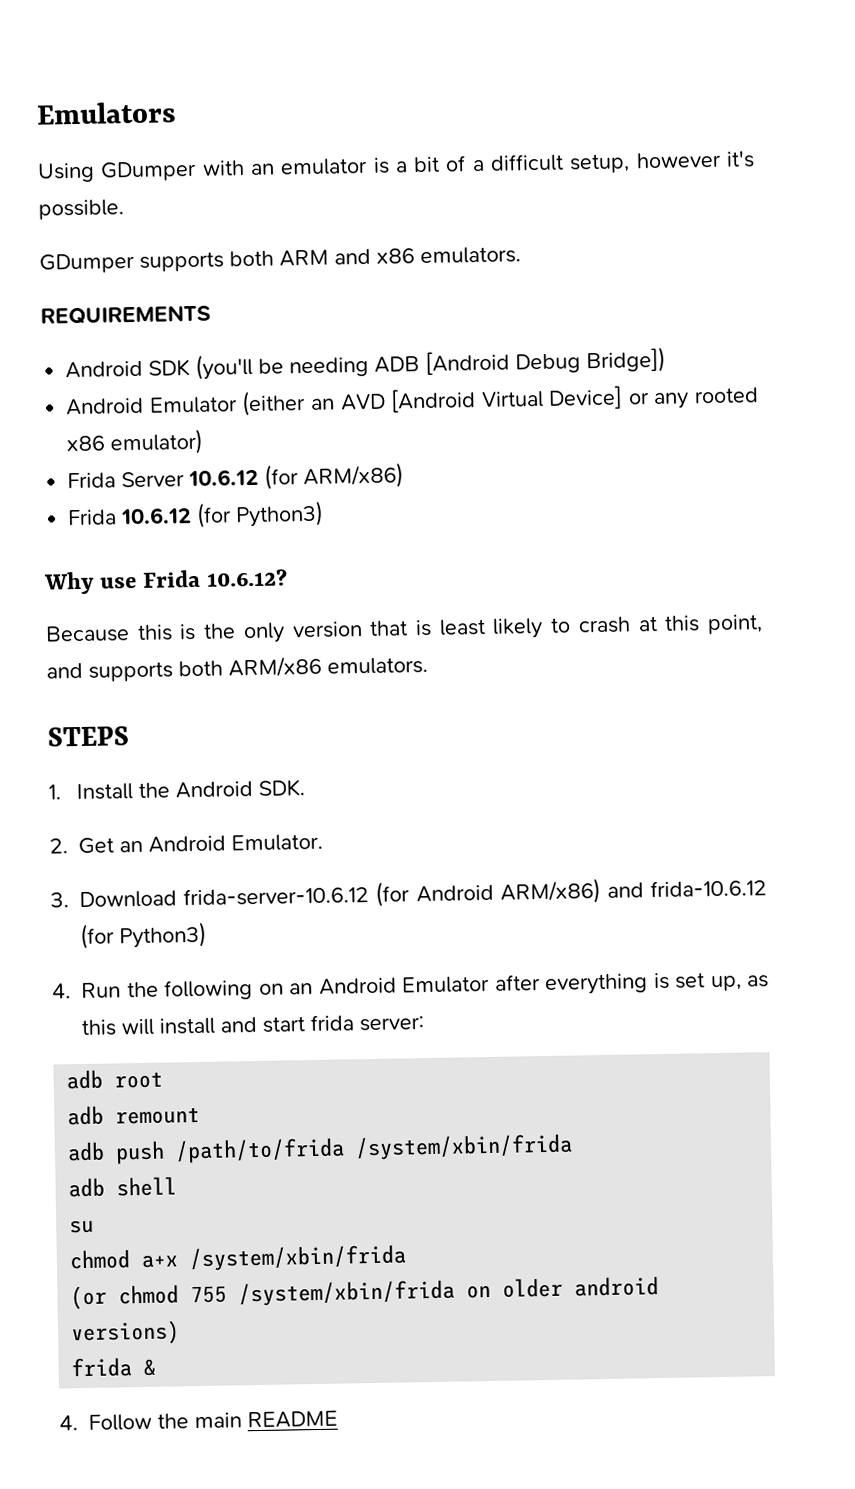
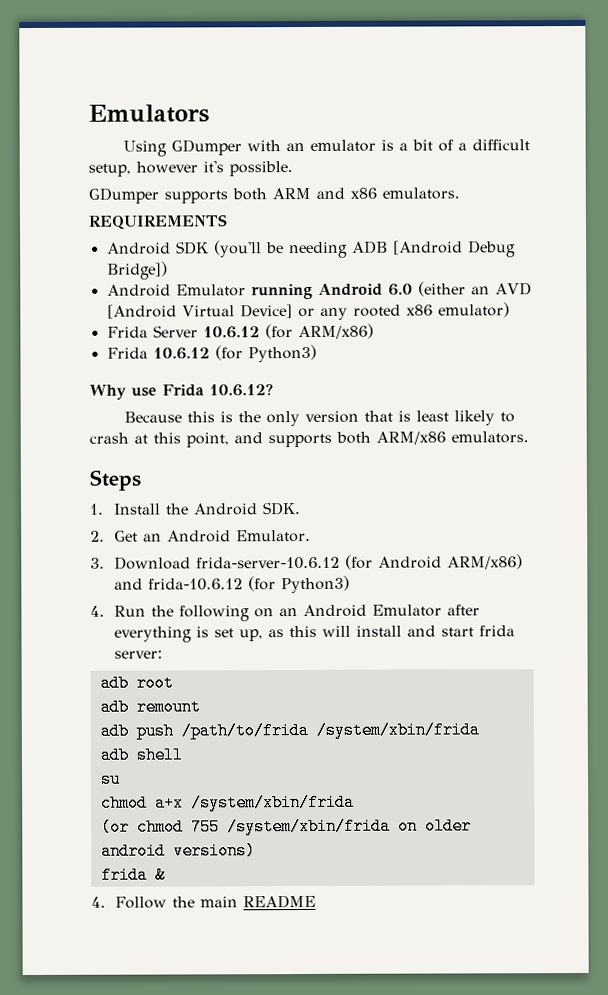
- Android Emulator (either an AVD [Android Virtual Device] or any rooted x86 emulator)
+ Android Emulator running Android 6.0 (either an AVD [Android Virtual Device] or any rooted x86 emulator)
- STEPS
+ Steps

